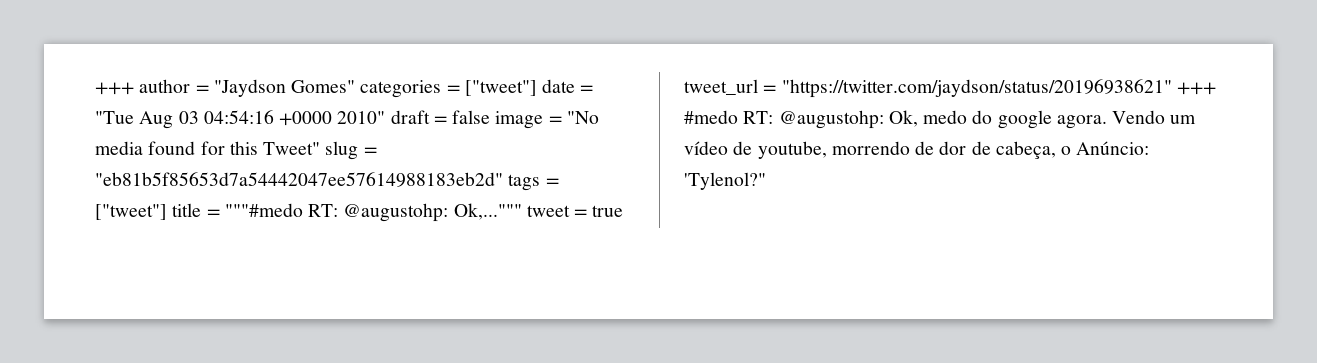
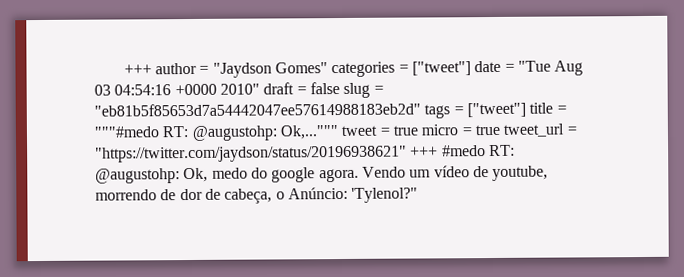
- +++ author = "Jaydson Gomes" categories = ["tweet"] date = "Tue Aug 03 04:54:16 +0000 2010" draft = false image = "No media found for this Tweet" slug = "eb81b5f85653d7a54442047ee57614988183eb2d" tags = ["tweet"] title = """#medo RT: @augustohp: Ok,...""" tweet = true tweet_url = "https://twitter.com/jaydson/status/20196938621" +++ #medo RT: @augustohp: Ok, medo do google agora.
+ +++ author = "Jaydson Gomes" categories = ["tweet"] date = "Tue Aug 03 04:54:16 +0000 2010" draft = false slug = "eb81b5f85653d7a54442047ee57614988183eb2d" tags = ["tweet"] title = """#medo RT: @augustohp: Ok,...""" tweet = true micro = true tweet_url = "https://twitter.com/jaydson/status/20196938621" +++ #medo RT: @augustohp: Ok, medo do google agora.

